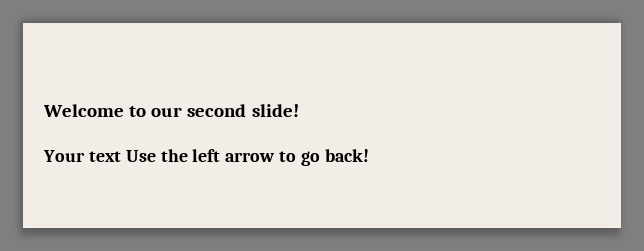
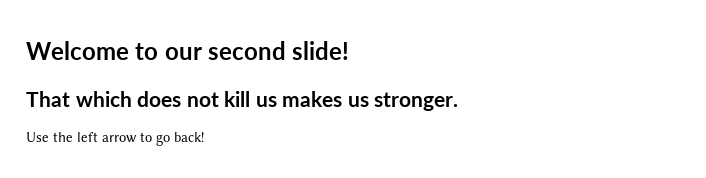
- Your text Use the left arrow to go back!
+ That which does not kill us makes us stronger.
+ Use the left arrow to go back!

